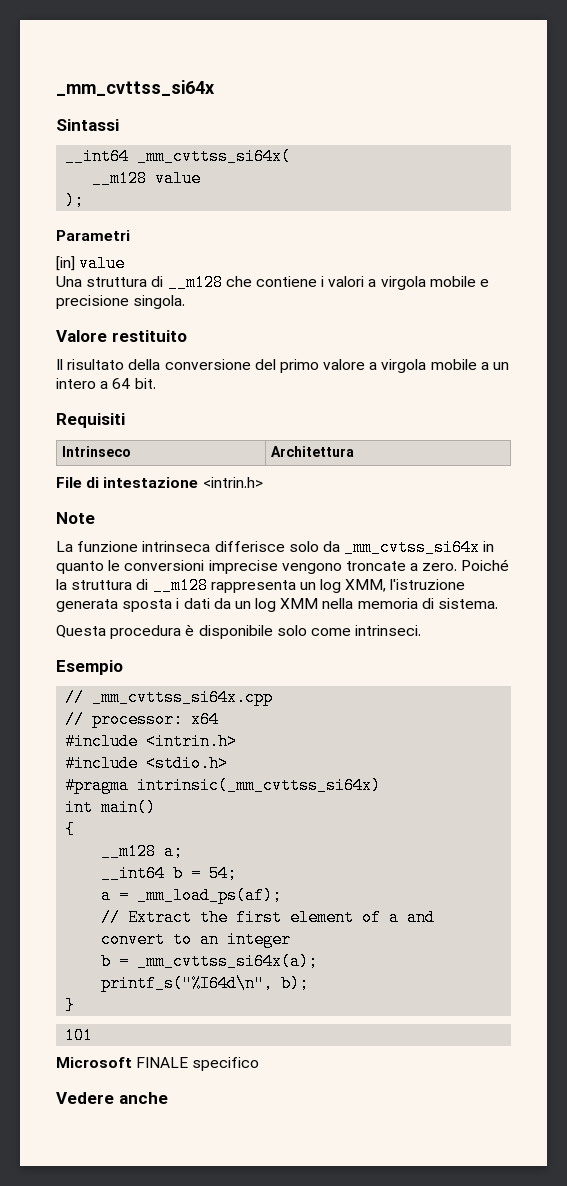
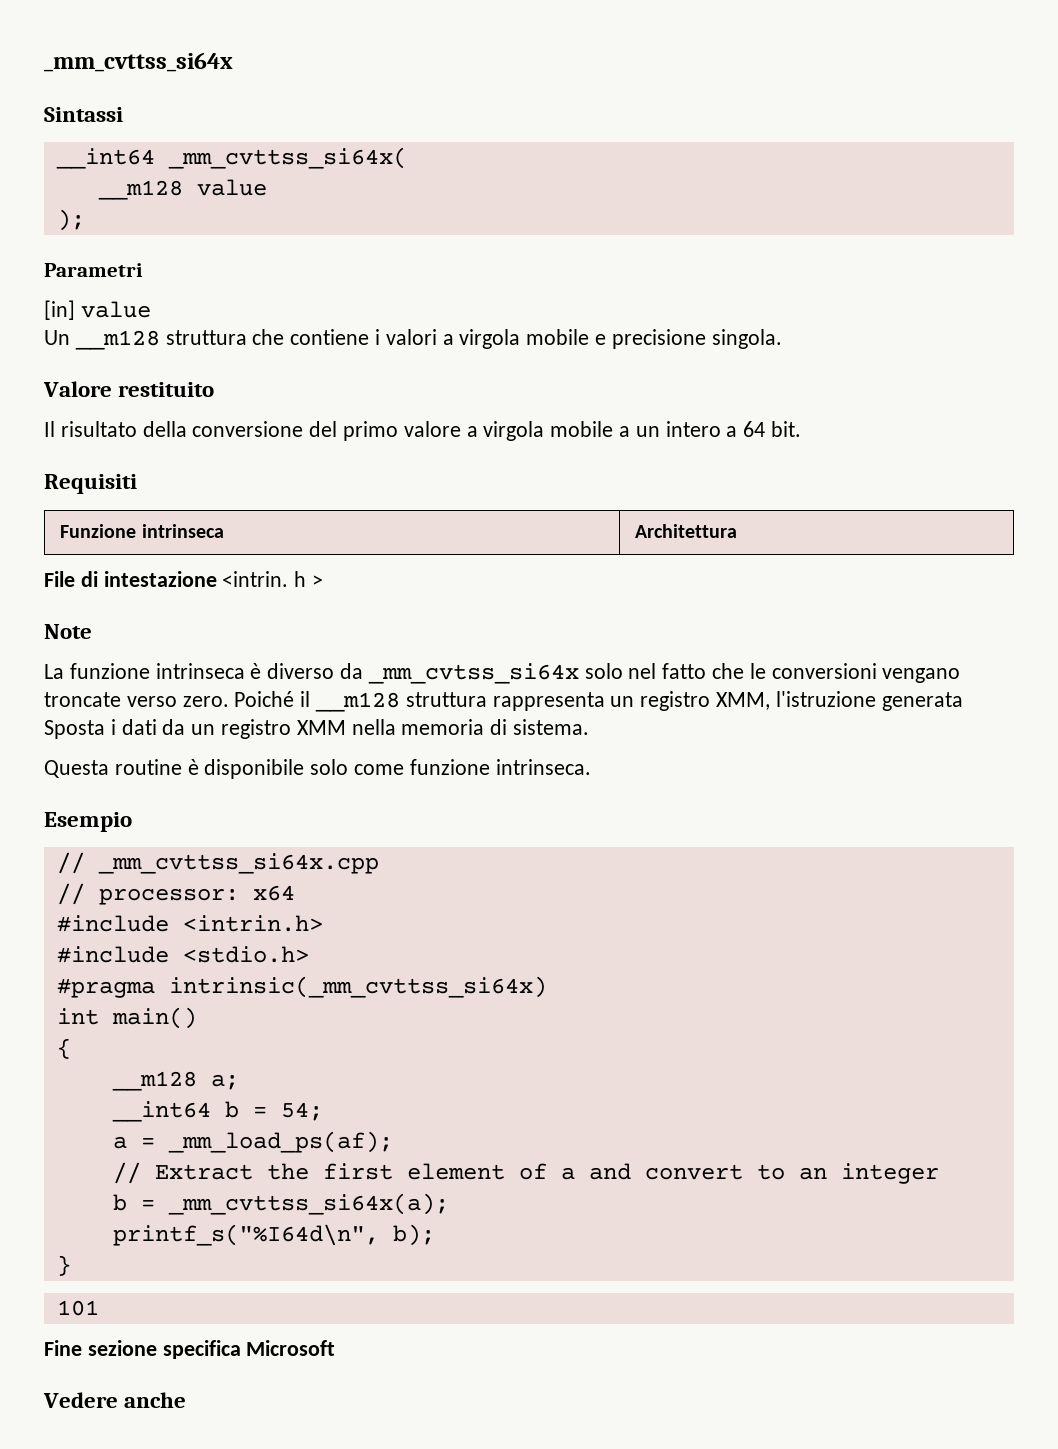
- Una struttura di __m128 che contiene i valori a virgola mobile e precisione singola.
+ Un __m128 struttura che contiene i valori a virgola mobile e precisione singola.
- Intrinseco | Architettura
+ Funzione intrinseca | Architettura
- File di intestazione <intrin.h>
+ File di intestazione <intrin. h >
- La funzione intrinseca differisce solo da _mm_cvtss_si64x in quanto le conversioni imprecise vengono troncate a zero. Poiché la struttura di __m128 rappresenta un log XMM, l'istruzione generata sposta i dati da un log XMM nella memoria di sistema.
+ La funzione intrinseca è diverso da _mm_cvtss_si64x solo nel fatto che le conversioni vengano troncate verso zero. Poiché il __m128 struttura rappresenta un registro XMM, l'istruzione generata Sposta i dati da un registro XMM nella memoria di sistema.
- Questa procedura è disponibile solo come intrinseci.
+ Questa routine è disponibile solo come funzione intrinseca.
- Microsoft FINALE specifico
+ Fine sezione specifica Microsoft

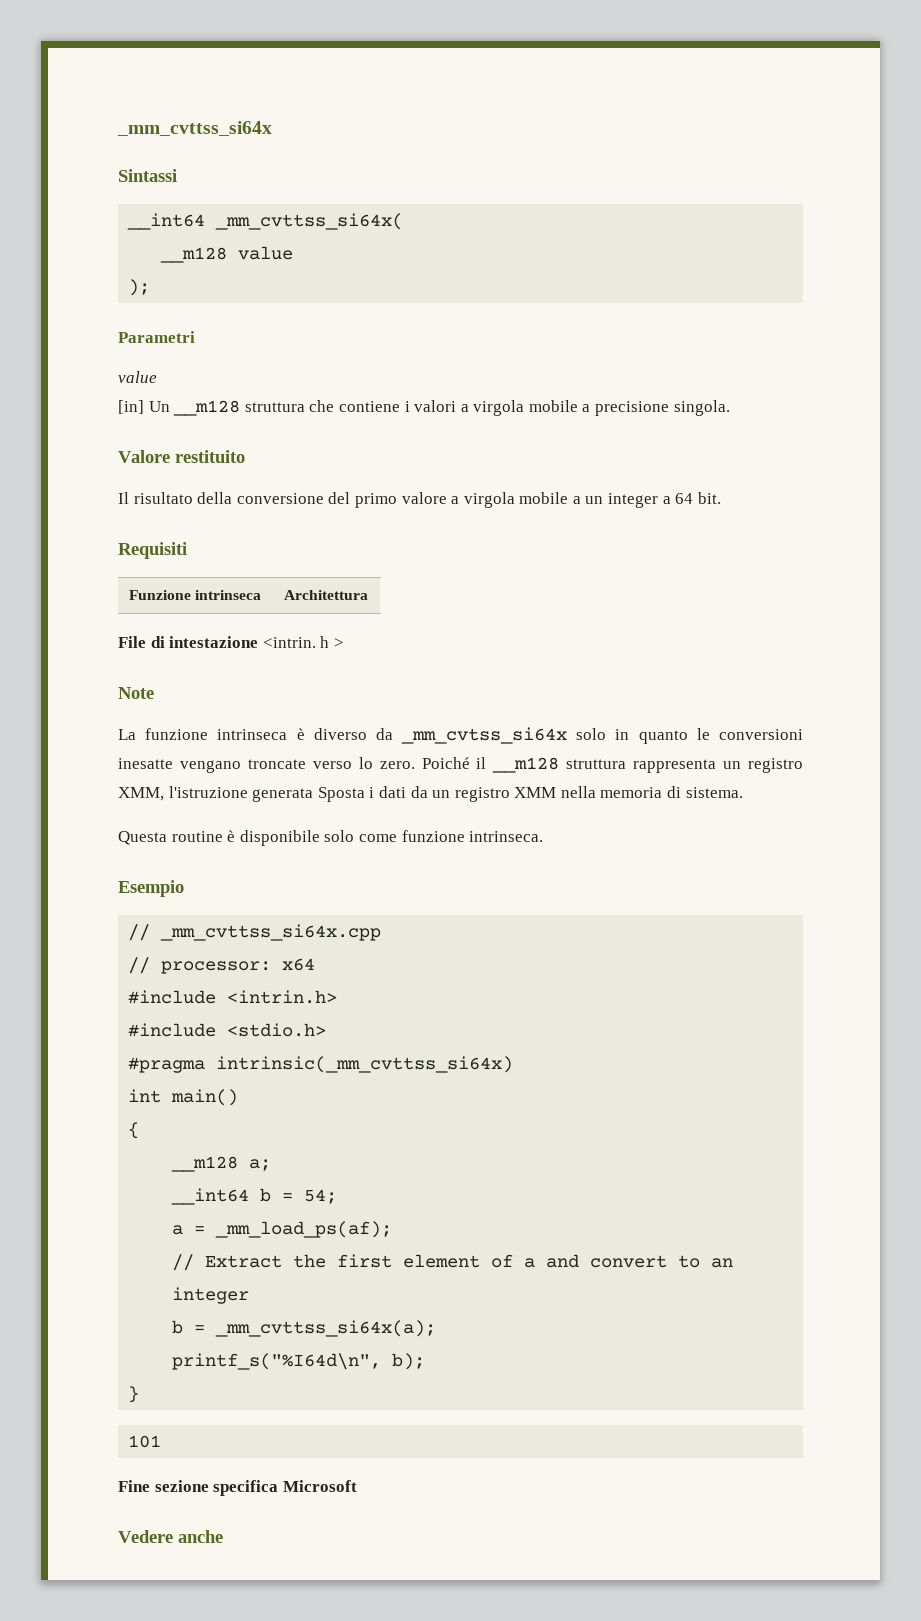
  Parametri
- [in] value
- Un __m128 struttura che contiene i valori a virgola mobile e precisione singola.
+ value
+ [in] Un __m128 struttura che contiene i valori a virgola mobile a precisione singola.
- Il risultato della conversione del primo valore a virgola mobile a un intero a 64 bit.
+ Il risultato della conversione del primo valore a virgola mobile a un integer a 64 bit.
- La funzione intrinseca è diverso da _mm_cvtss_si64x solo nel fatto che le conversioni vengano troncate verso zero.
+ La funzione intrinseca è diverso da _mm_cvtss_si64x solo in quanto le conversioni inesatte vengano troncate verso lo zero.

